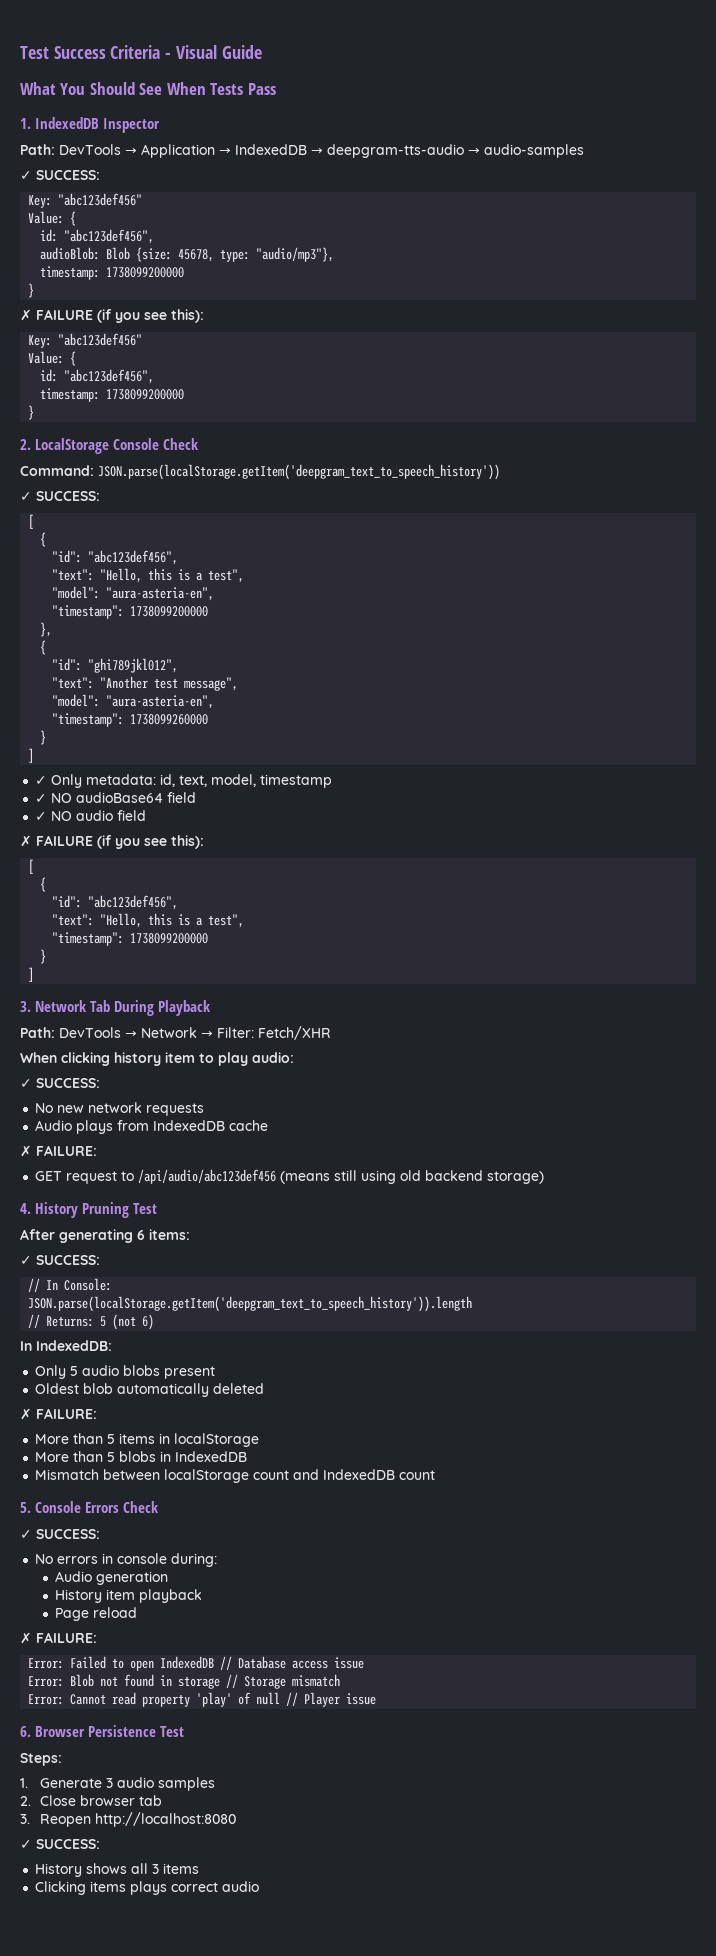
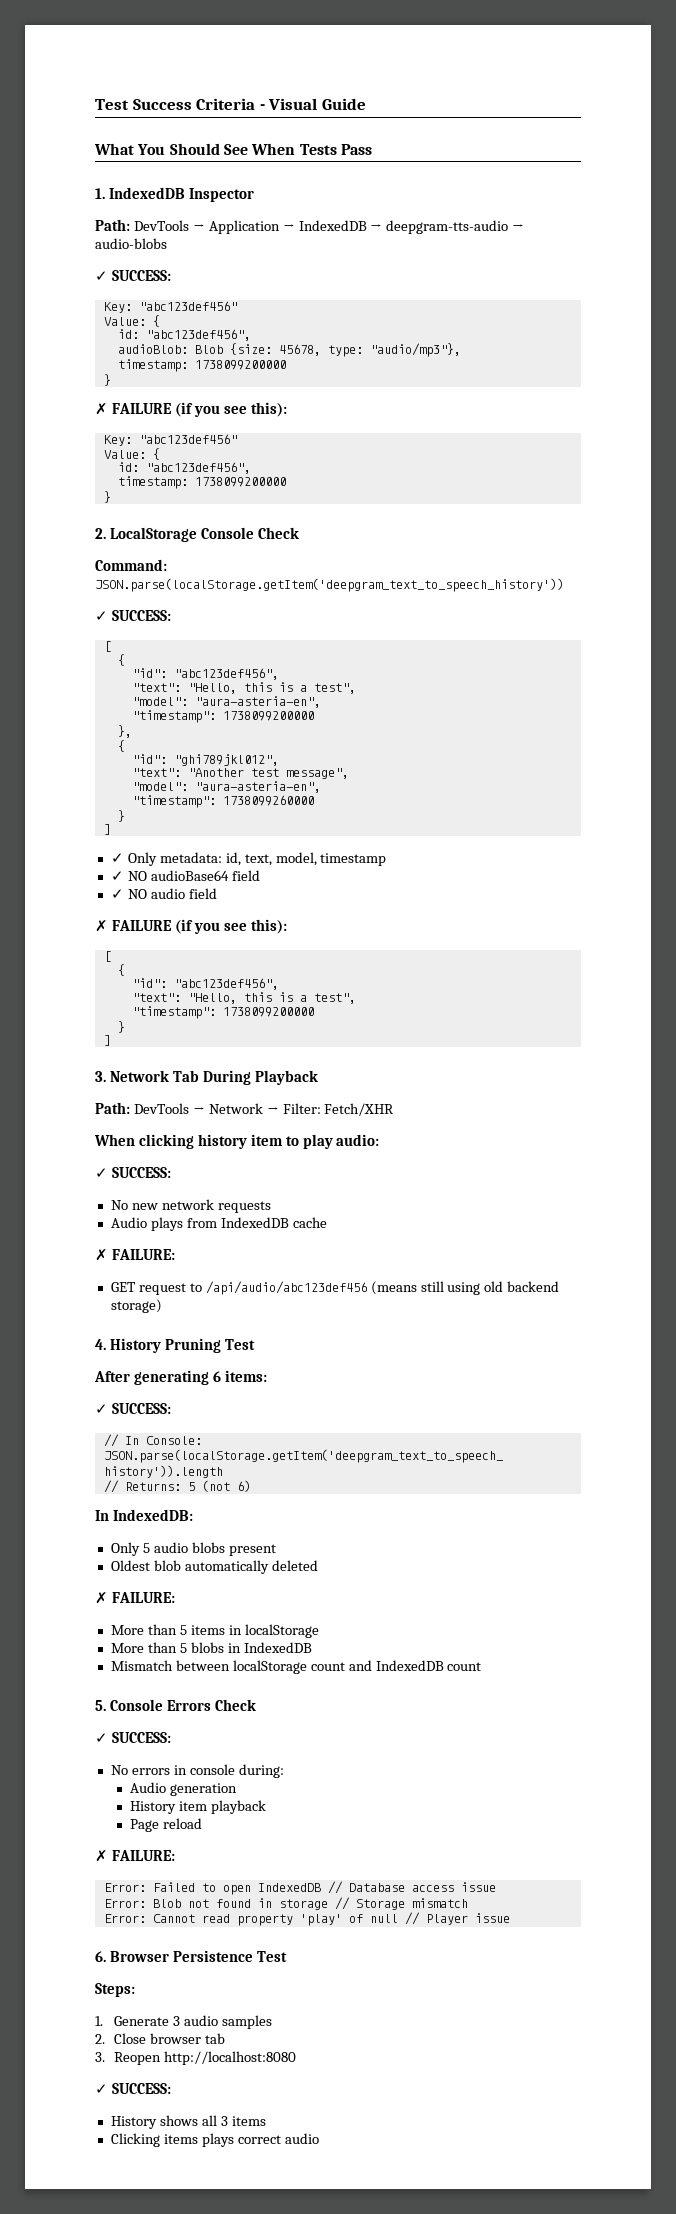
- Path: DevTools → Application → IndexedDB → deepgram-tts-audio → audio-samples
+ Path: DevTools → Application → IndexedDB → deepgram-tts-audio → audio-blobs

